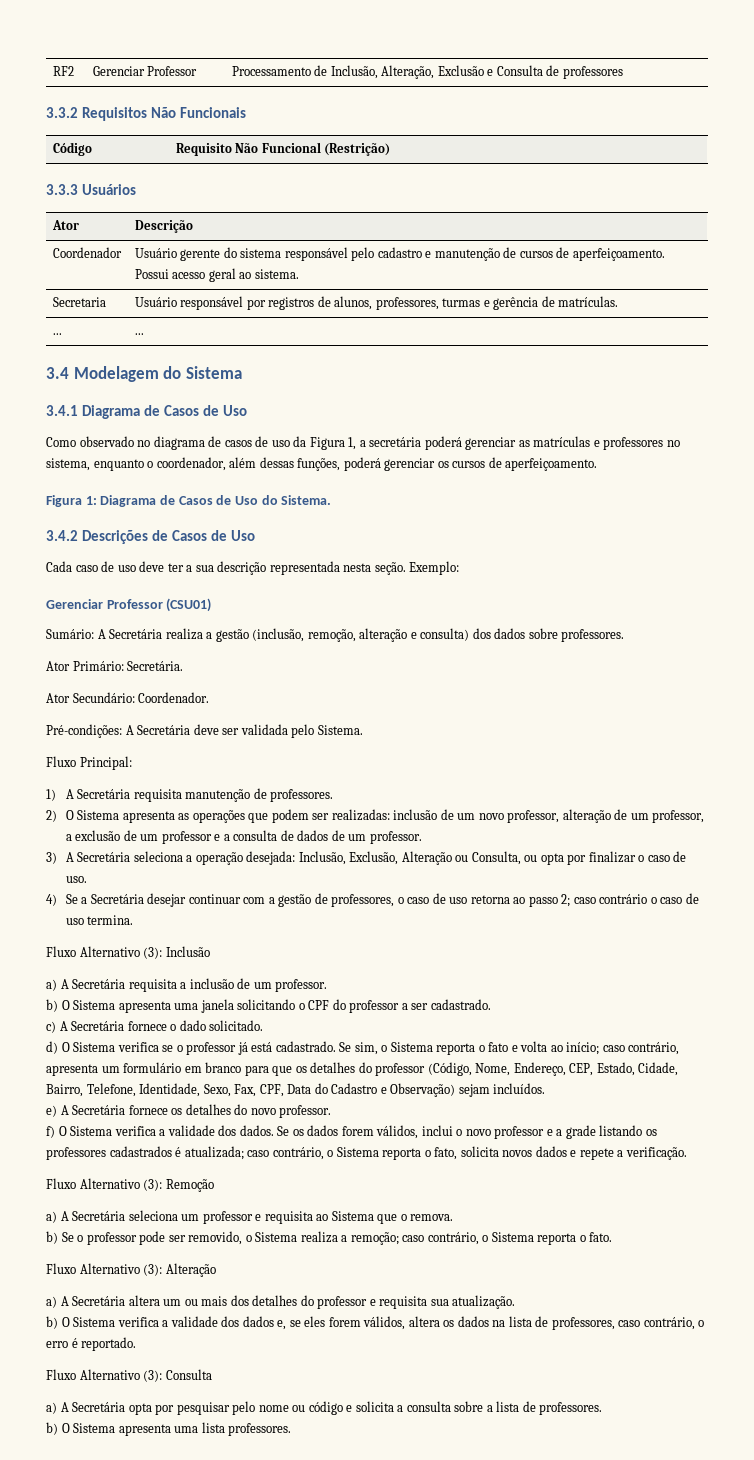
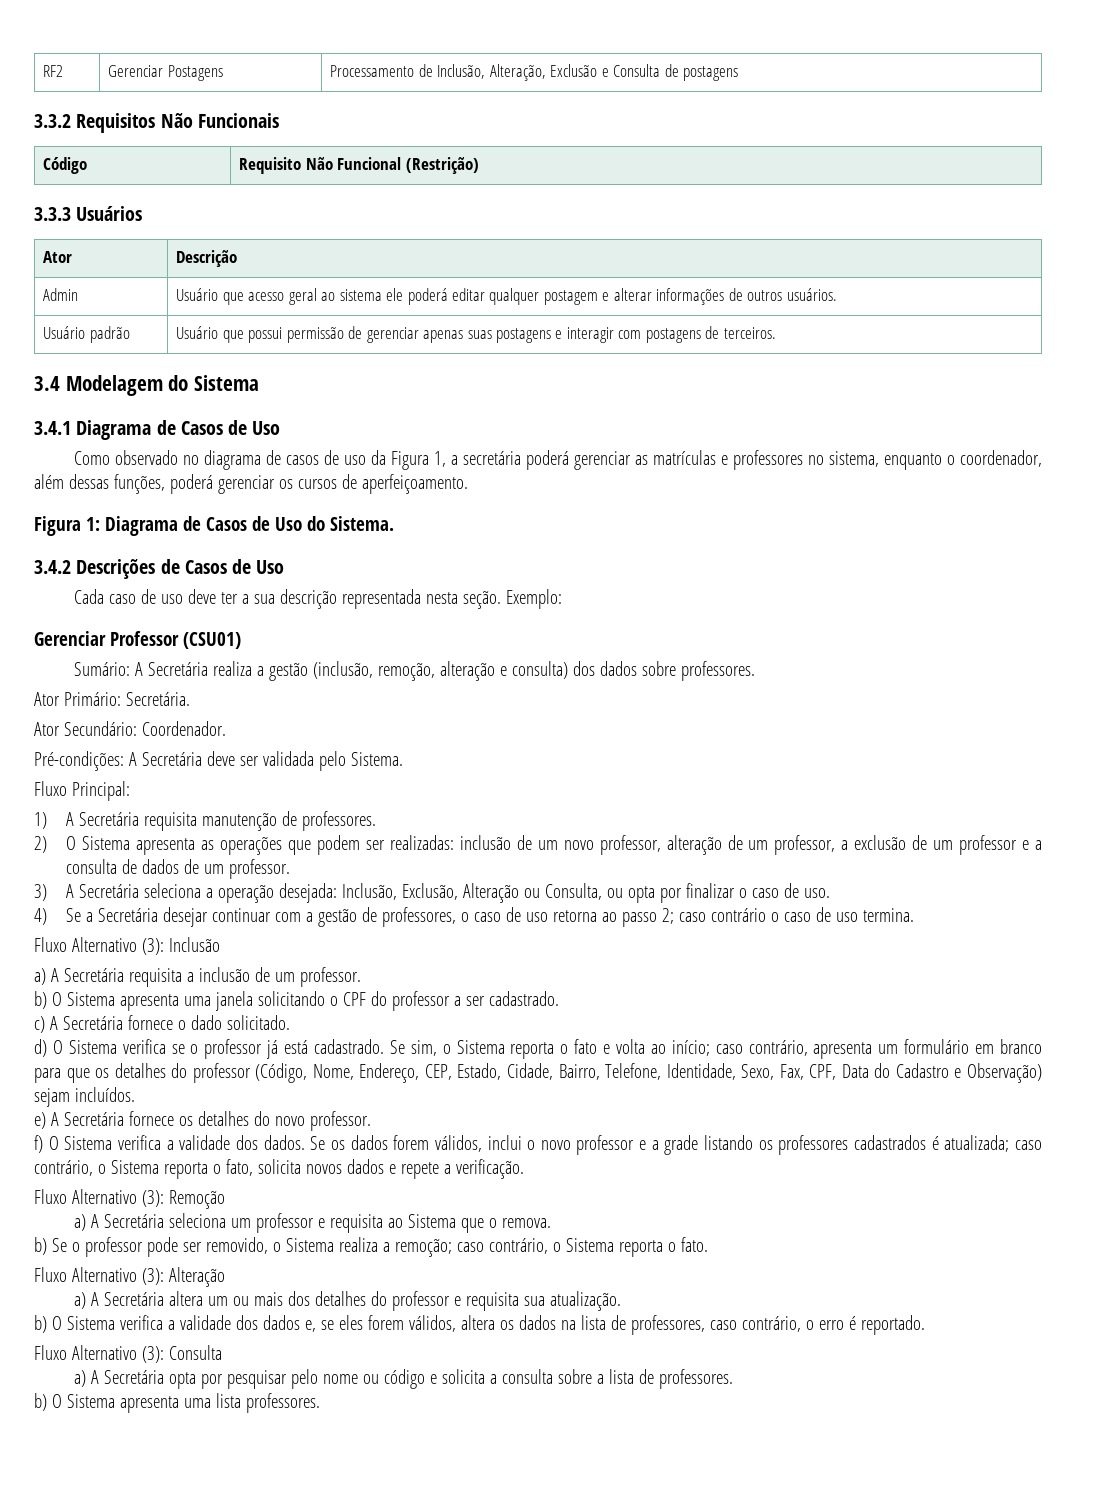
- RF2 | Gerenciar Professor | Processamento de Inclusão, Alteração, Exclusão e Consulta de professores
+ RF2 | Gerenciar Postagens | Processamento de Inclusão, Alteração, Exclusão e Consulta de postagens
- Coordenador | Usuário gerente do sistema responsável pelo cadastro e manutenção de cursos de aperfeiçoamento. Possui acesso geral ao sistema.
- Secretaria | Usuário responsável por registros de alunos, professores, turmas e gerência de matrículas.
- ... | ...
+ Admin | Usuário que acesso geral ao sistema ele poderá editar qualquer postagem e alterar informações de outros usuários.
+ Usuário padrão | Usuário que possui permissão de gerenciar apenas suas postagens e interagir com postagens de terceiros.

